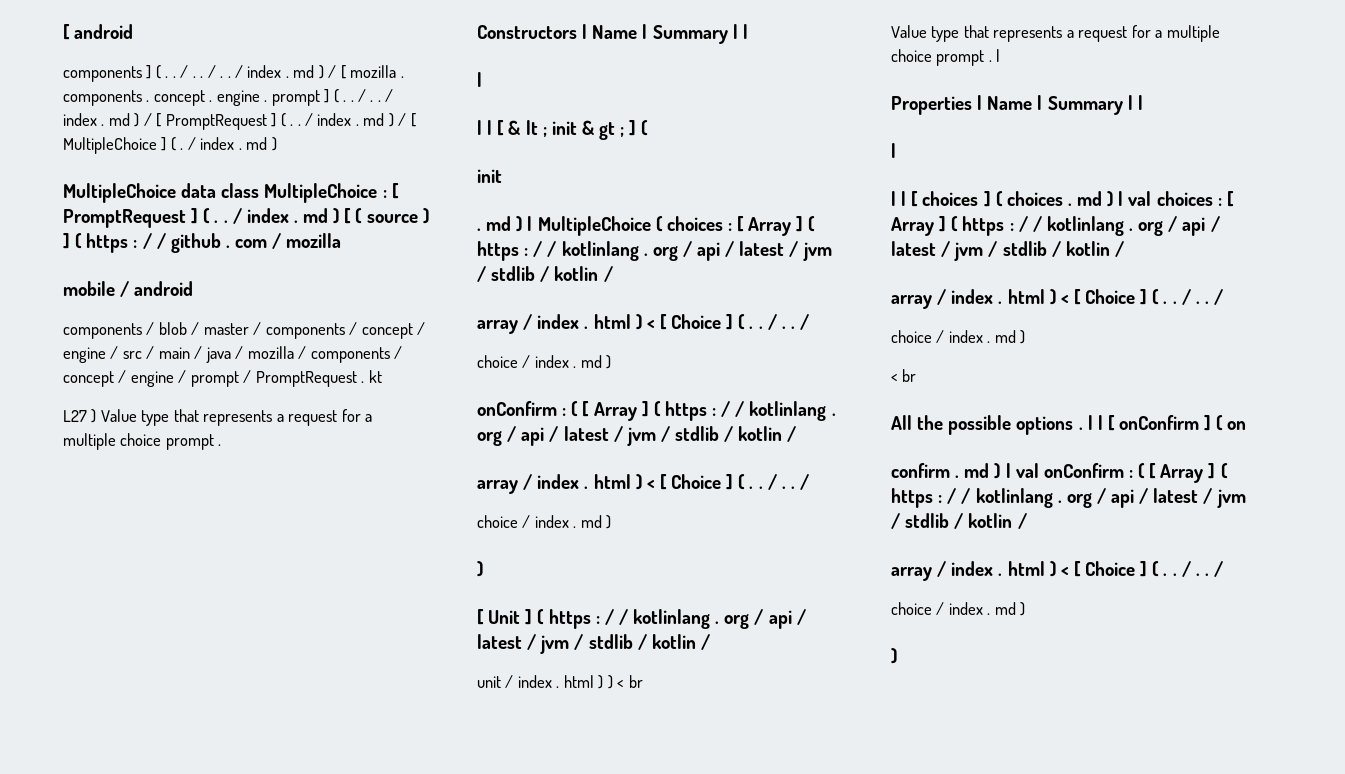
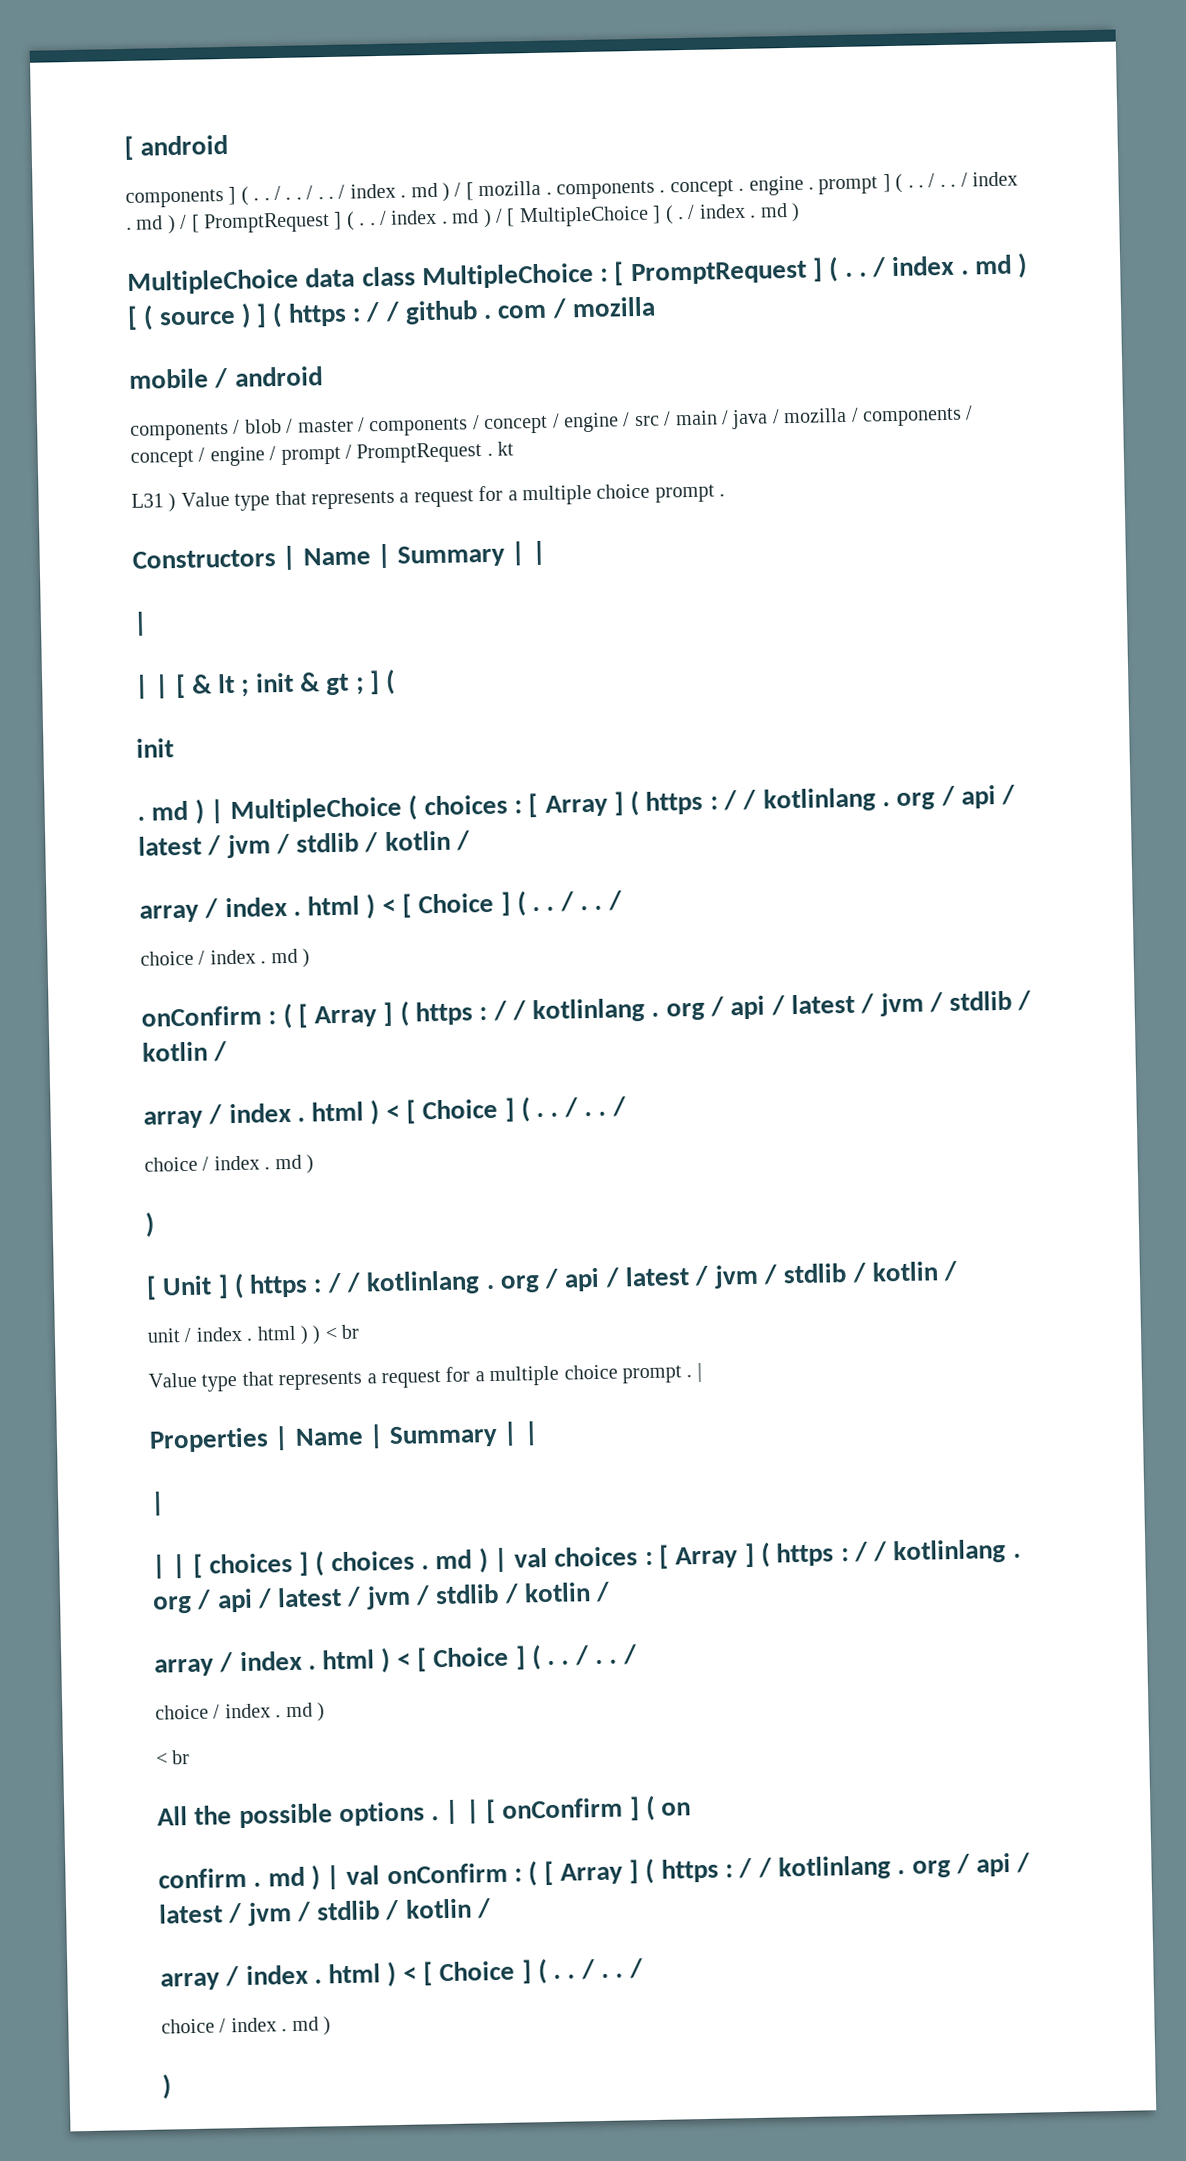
- L27 ) Value type that represents a request for a multiple choice prompt .
+ L31 ) Value type that represents a request for a multiple choice prompt .

